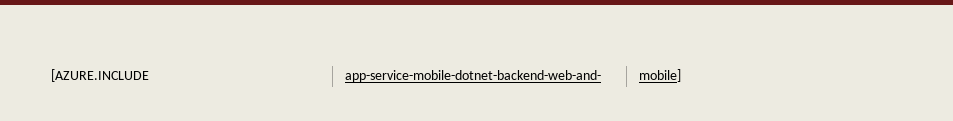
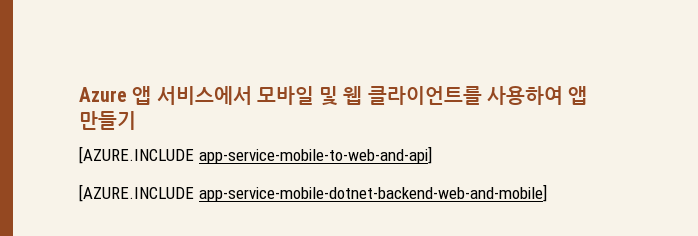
+ Azure 앱 서비스에서 모바일 및 웹 클라이언트를 사용하여 앱 만들기
+ [AZURE.INCLUDE app-service-mobile-to-web-and-api]

